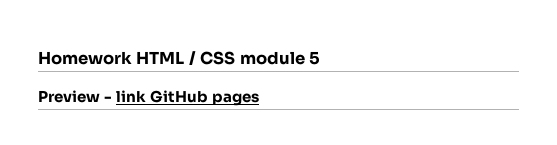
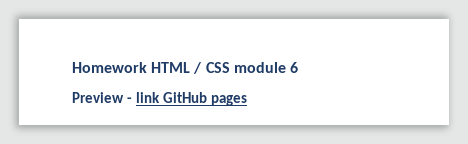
- Homework HTML / CSS module 5
+ Homework HTML / CSS module 6

